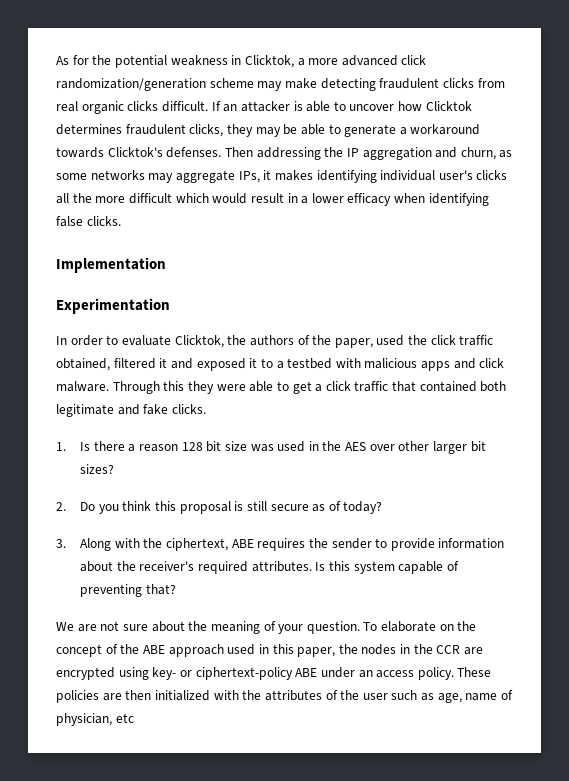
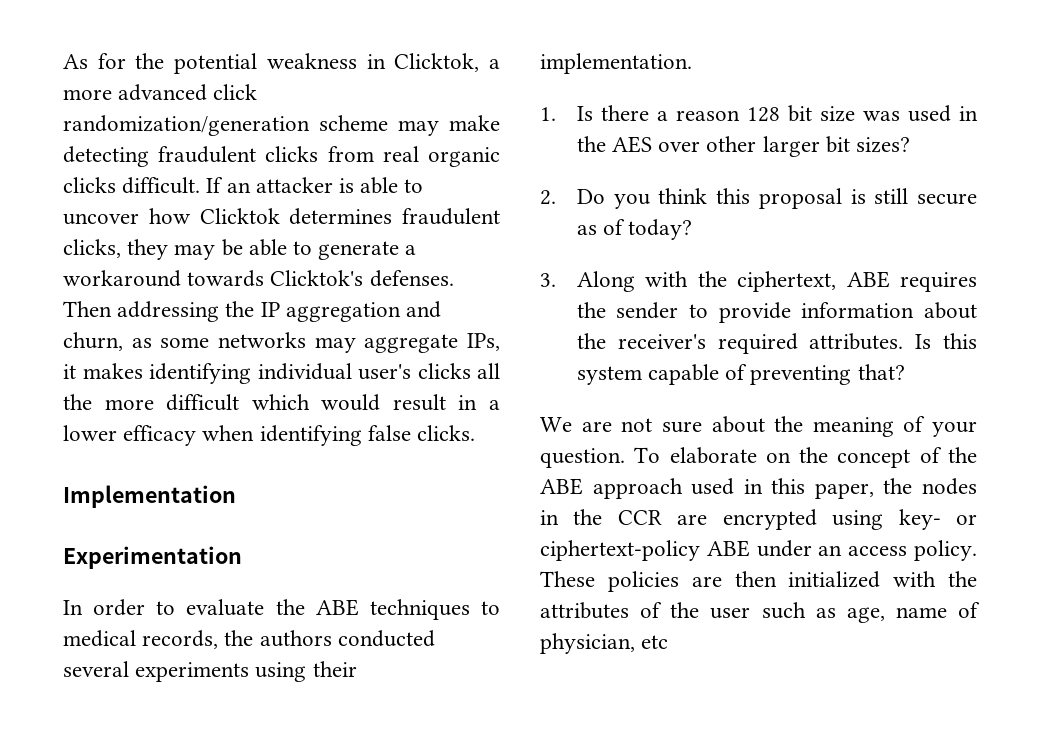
- In order to evaluate Clicktok, the authors of the paper, used the click traffic obtained, filtered it and exposed it to a testbed with malicious apps and click malware. Through this they were able to get a click traffic that contained both legitimate and fake clicks.
+ In order to evaluate the ABE techniques to medical records, the authors conducted several experiments using their implementation.

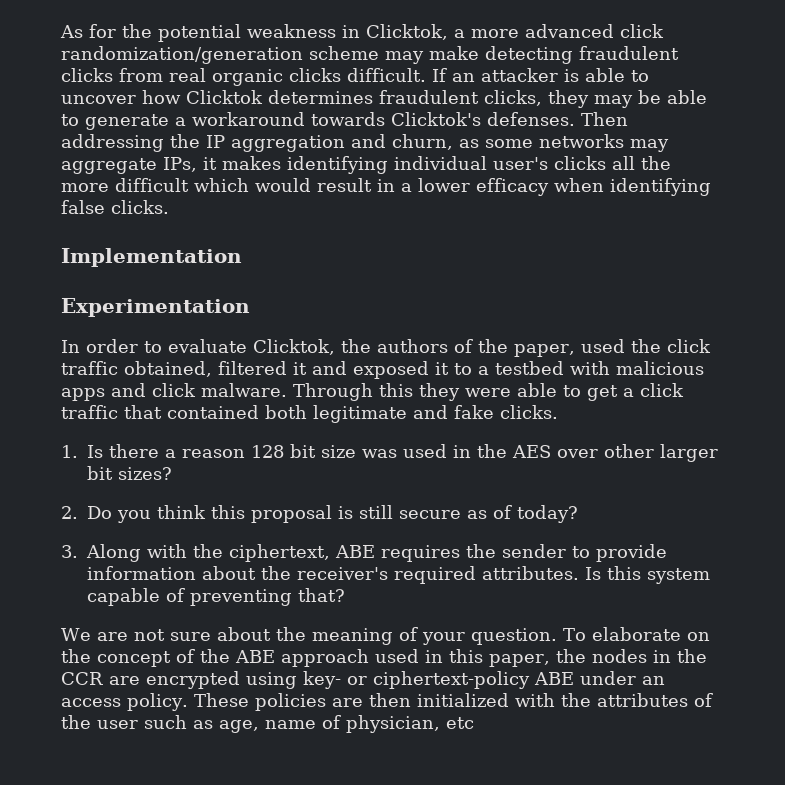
- In order to evaluate the ABE techniques to medical records, the authors conducted several experiments using their implementation.
+ In order to evaluate Clicktok, the authors of the paper, used the click traffic obtained, filtered it and exposed it to a testbed with malicious apps and click malware. Through this they were able to get a click traffic that contained both legitimate and fake clicks.

